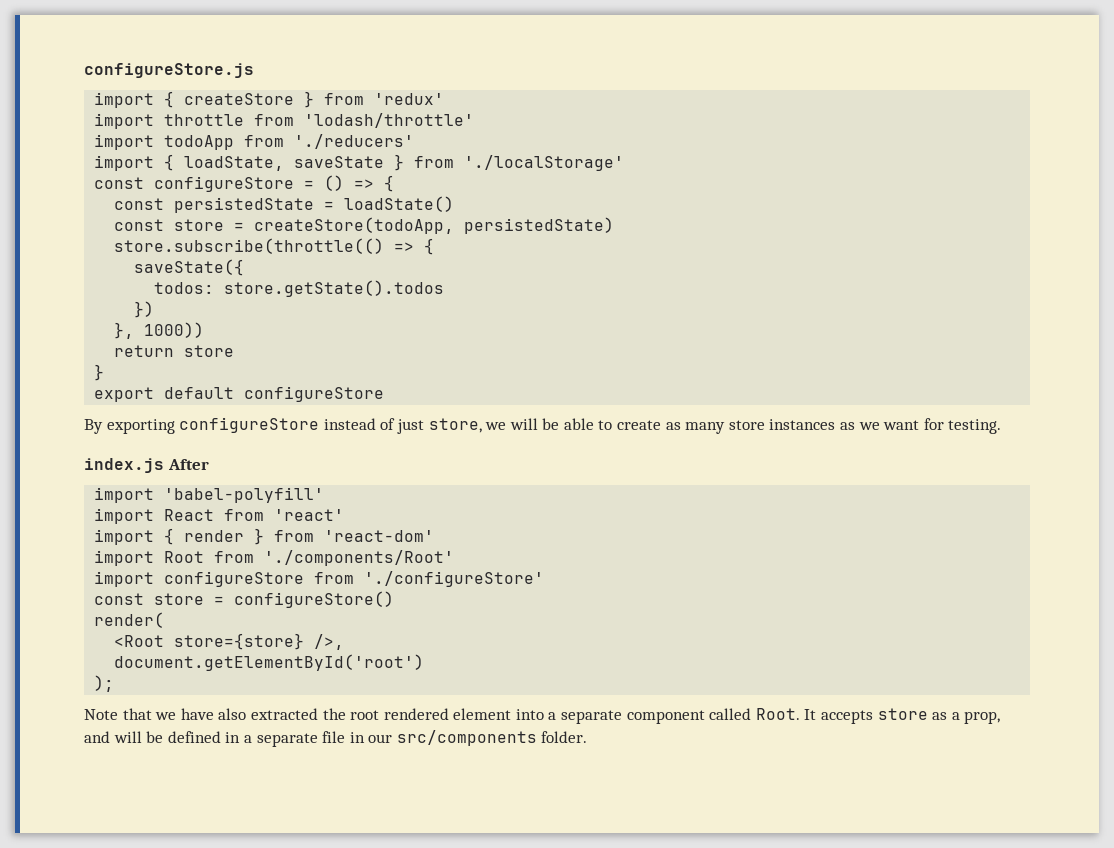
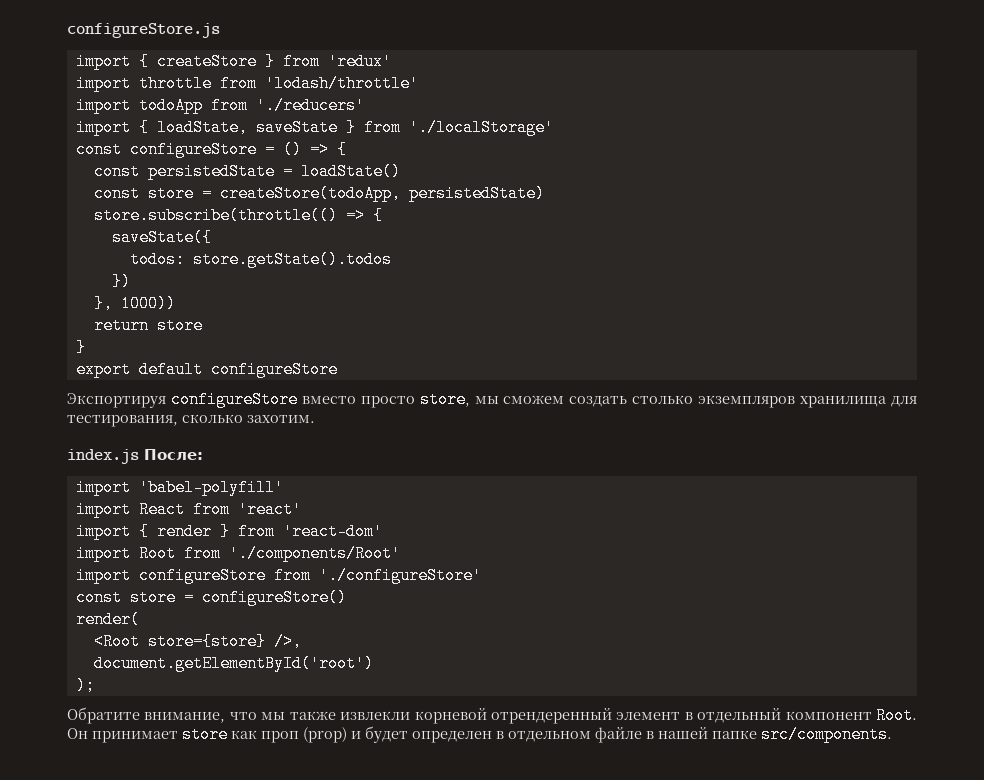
- By exporting configureStore instead of just store, we will be able to create as many store instances as we want for testing.
+ Экспортируя configureStore вместо просто store, мы сможем создать столько экземпляров хранилища для тестирования, сколько захотим.
- index.js After
+ index.js После:
- Note that we have also extracted the root rendered element into a separate component called Root. It accepts store as a prop, and will be defined in a separate file in our src/components folder.
+ Обратите внимание, что мы также извлекли корневой отрендеренный элемент в отдельный компонент Root. Он принимает store как проп (prop) и будет определен в отдельном файле в нашей папке src/components.

